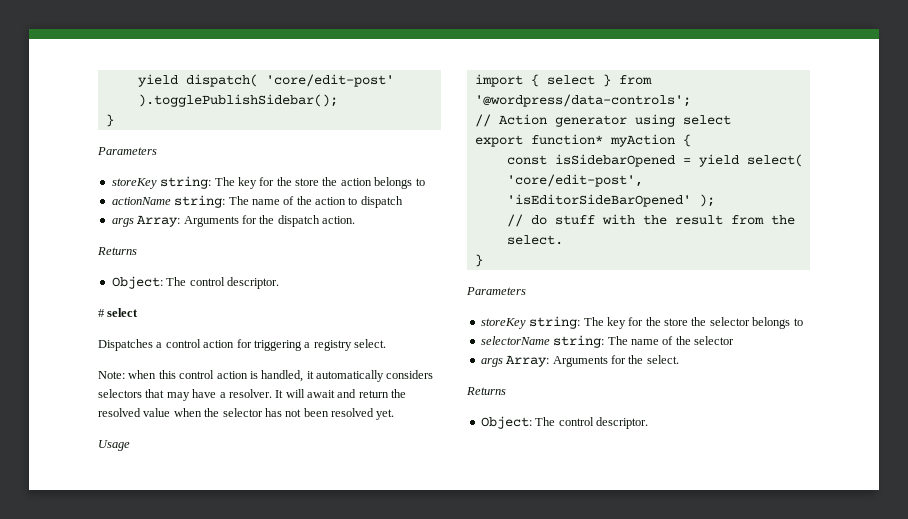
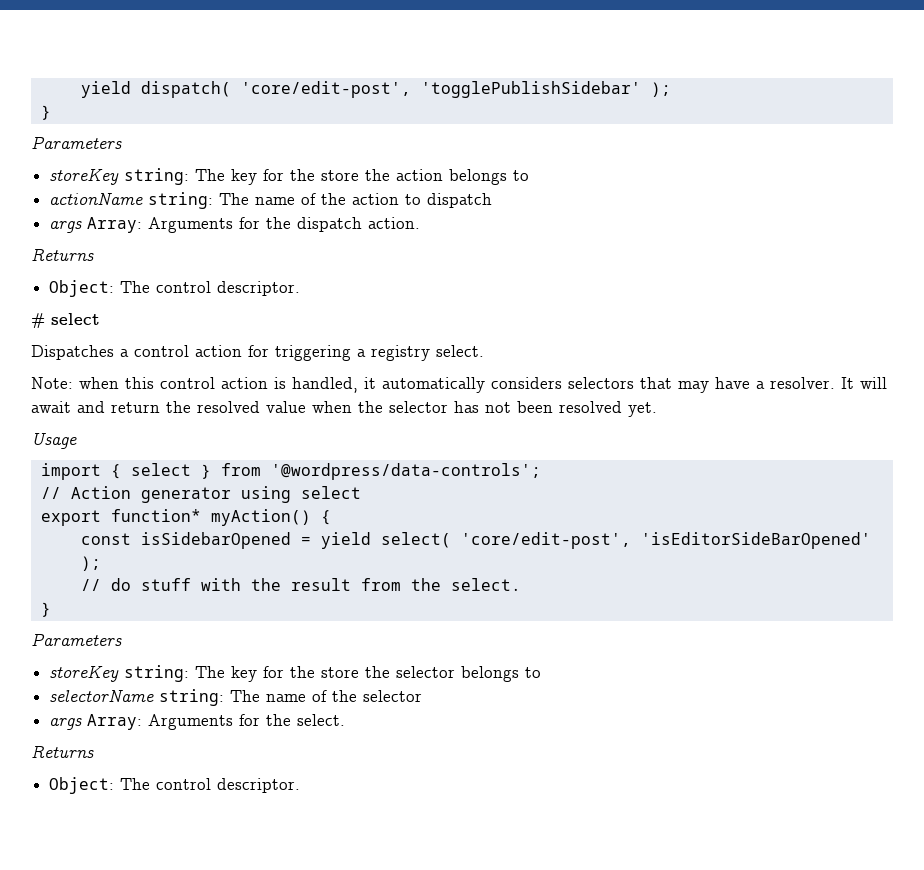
- yield dispatch( 'core/edit-post' ).togglePublishSidebar();
+ yield dispatch( 'core/edit-post', 'togglePublishSidebar' );
- export function* myAction {
+ export function* myAction() {

